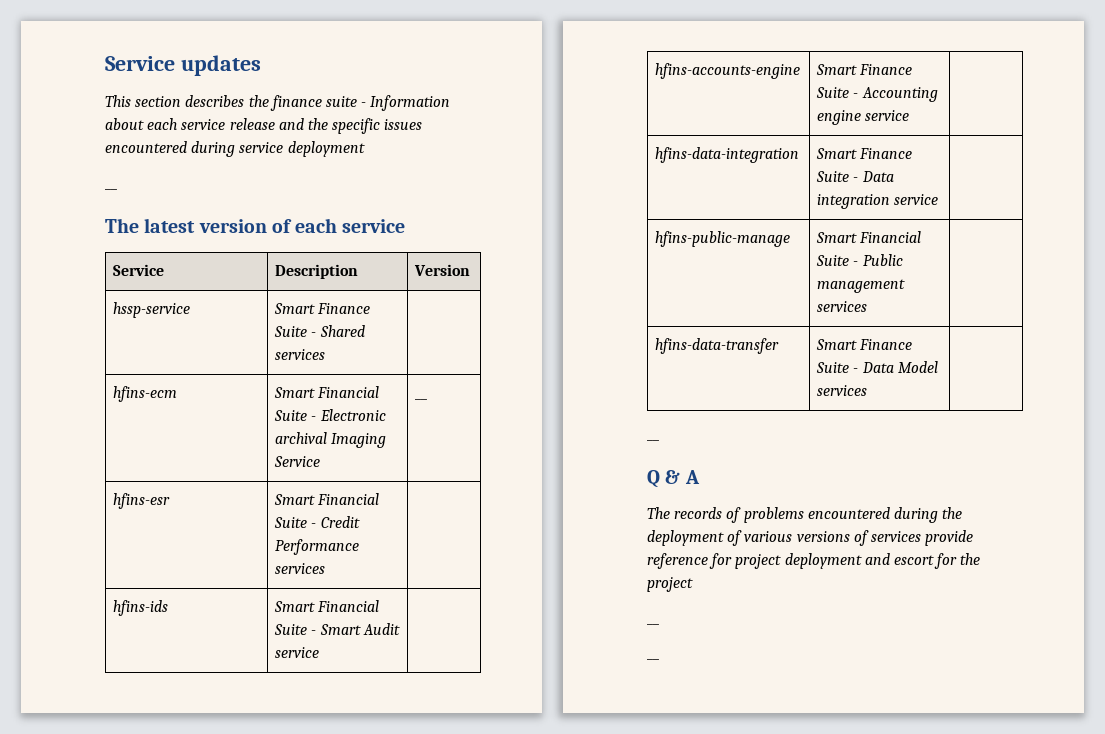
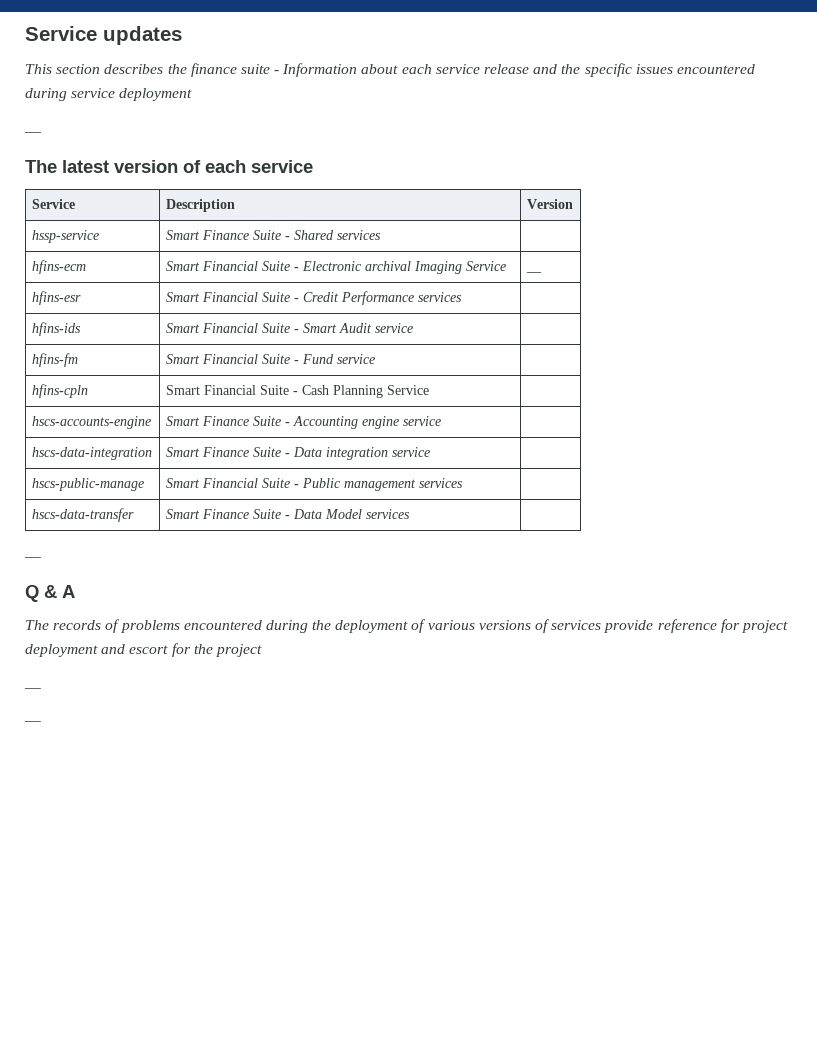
- hfins-accounts-engine | Smart Finance Suite - Accounting engine service |
+ hfins-fm | Smart Financial Suite - Fund service |
+ hfins-cpln | Smart Financial Suite - Cash Planning Service |
+ hscs-accounts-engine | Smart Finance Suite - Accounting engine service |
- hfins-data-integration | Smart Finance Suite - Data integration service |
+ hscs-data-integration | Smart Finance Suite - Data integration service |
- hfins-public-manage | Smart Financial Suite - Public management services |
+ hscs-public-manage | Smart Financial Suite - Public management services |
- hfins-data-transfer | Smart Finance Suite - Data Model services |
+ hscs-data-transfer | Smart Finance Suite - Data Model services |

